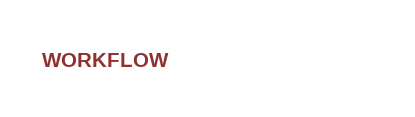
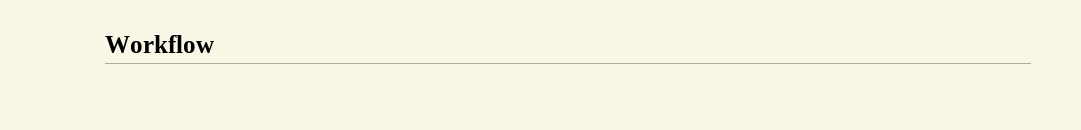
- WORKFLOW
+ Workflow

